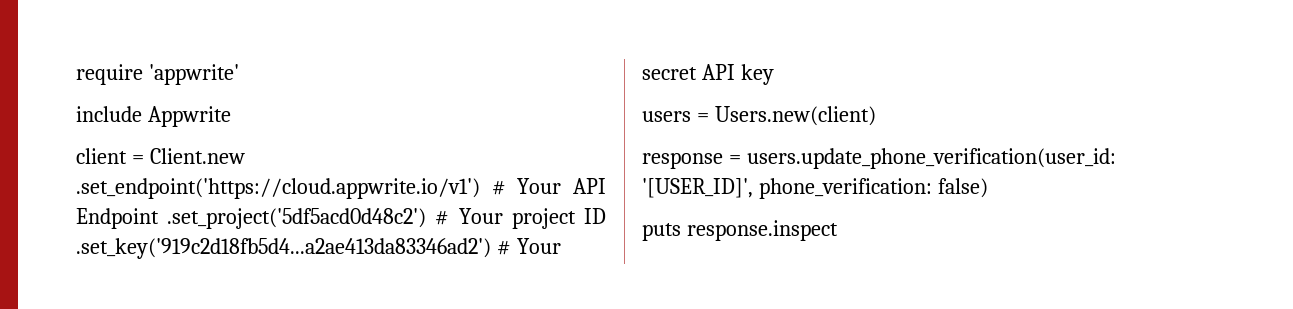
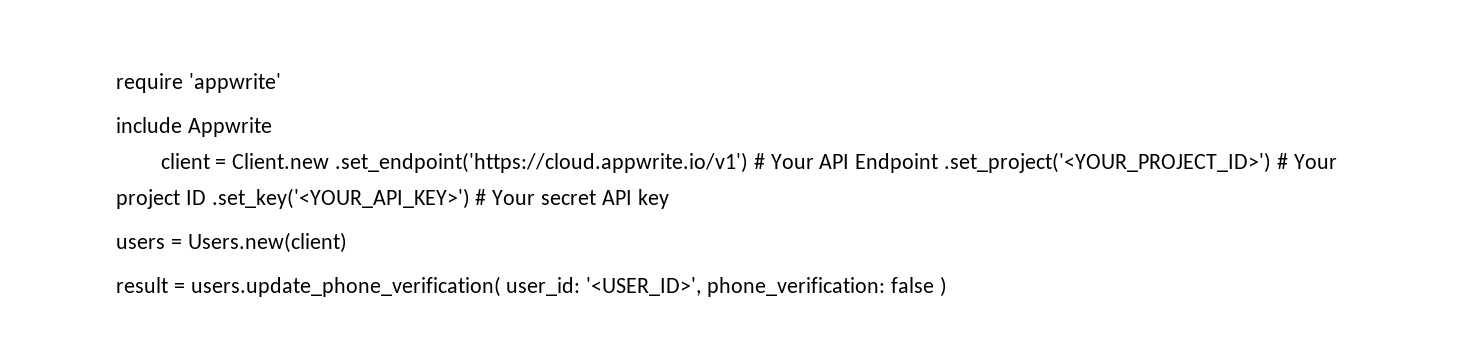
- client = Client.new .set_endpoint('https://cloud.appwrite.io/v1') # Your API Endpoint .set_project('5df5acd0d48c2') # Your project ID .set_key('919c2d18fb5d4...a2ae413da83346ad2') # Your secret API key
+ client = Client.new .set_endpoint('https://cloud.appwrite.io/v1') # Your API Endpoint .set_project('<YOUR_PROJECT_ID>') # Your project ID .set_key('<YOUR_API_KEY>') # Your secret API key
- response = users.update_phone_verification(user_id: '[USER_ID]', phone_verification: false)
- puts response.inspect
+ result = users.update_phone_verification( user_id: '<USER_ID>', phone_verification: false )

